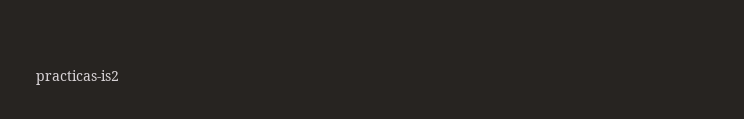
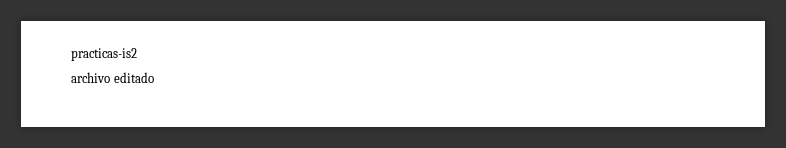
+ archivo editado

